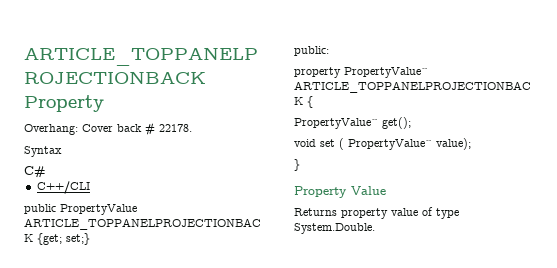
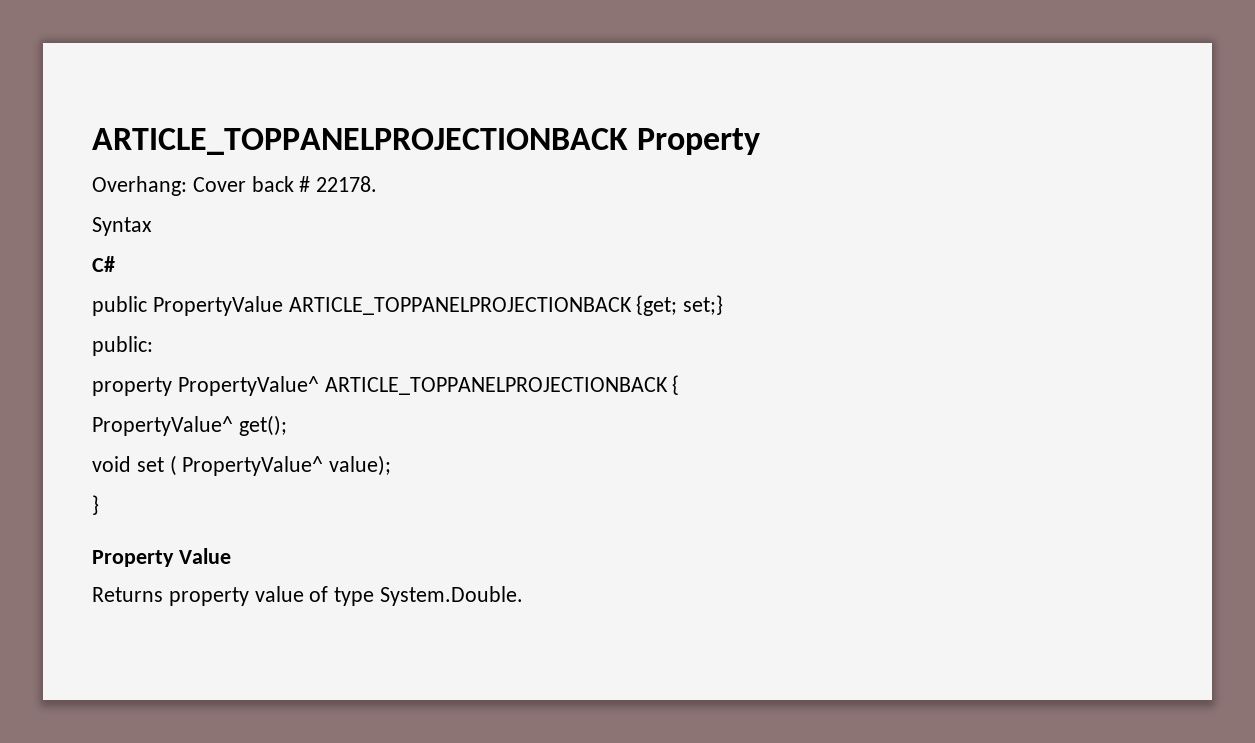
- C++/CLI

